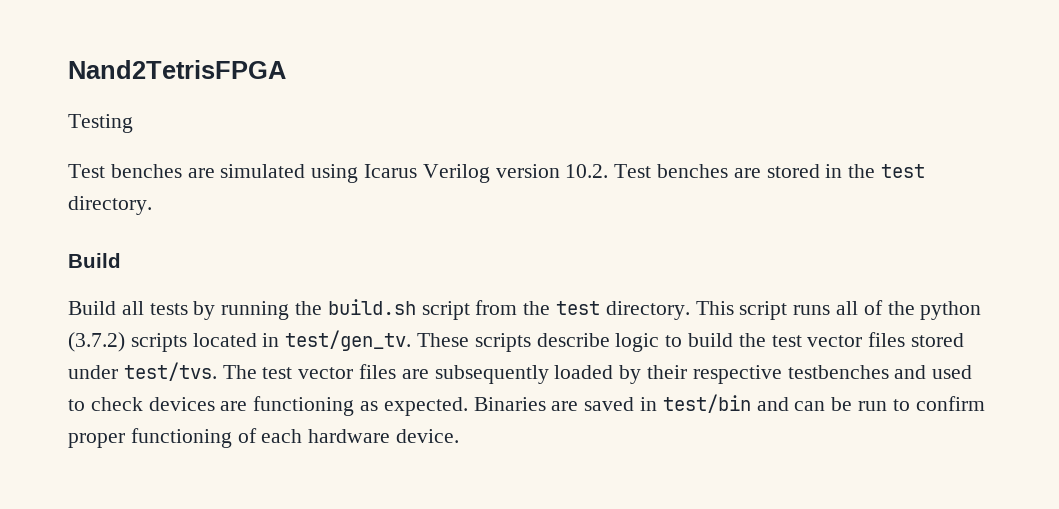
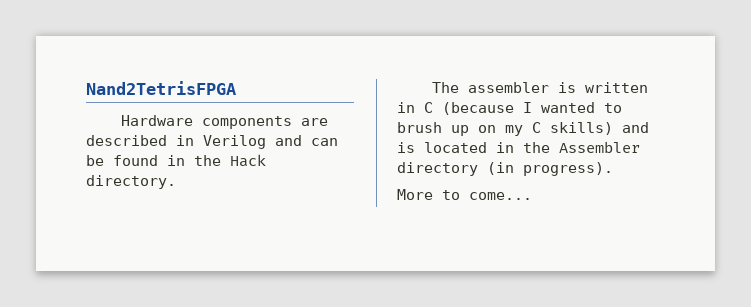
- Testing
- Test benches are simulated using Icarus Verilog version 10.2. Test benches are stored in the test directory.
- Build
- Build all tests by running the build.sh script from the test directory. This script runs all of the python (3.7.2) scripts located in test/gen_tv. These scripts describe logic to build the test vector files stored under test/tvs. The test vector files are subsequently loaded by their respective testbenches and used to check devices are functioning as expected. Binaries are saved in test/bin and can be run to confirm proper functioning of each hardware device.
+ Hardware components are described in Verilog and can be found in the Hack directory.
+ The assembler is written in C (because I wanted to brush up on my C skills) and is located in the Assembler directory (in progress).
+ More to come...

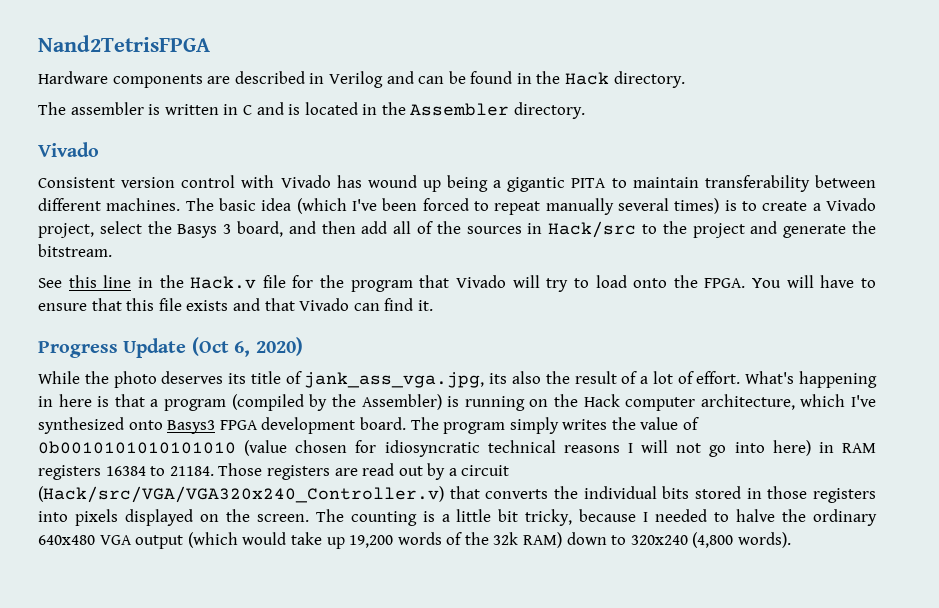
- The assembler is written in C (because I wanted to brush up on my C skills) and is located in the Assembler directory (in progress).
- More to come...
+ The assembler is written in C and is located in the Assembler directory.
+ Vivado
+ Consistent version control with Vivado has wound up being a gigantic PITA to maintain transferability between different machines. The basic idea (which I've been forced to repeat manually several times) is to create a Vivado project, select the Basys 3 board, and then add all of the sources in Hack/src to the project and generate the bitstream.
+ See this line in the Hack.v file for the program that Vivado will try to load onto the FPGA. You will have to ensure that this file exists and that Vivado can find it.
+ Progress Update (Oct 6, 2020)
+ While the photo deserves its title of jank_ass_vga.jpg, its also the result of a lot of effort. What's happening in here is that a program (compiled by the Assembler) is running on the Hack computer architecture, which I've synthesized onto Basys3 FPGA development board. The program simply writes the value of 0b0010101010101010 (value chosen for idiosyncratic technical reasons I will not go into here) in RAM registers 16384 to 21184. Those registers are read out by a circuit (Hack/src/VGA/VGA320x240_Controller.v) that converts the individual bits stored in those registers into pixels displayed on the screen. The counting is a little bit tricky, because I needed to halve the ordinary 640x480 VGA output (which would take up 19,200 words of the 32k RAM) down to 320x240 (4,800 words).

